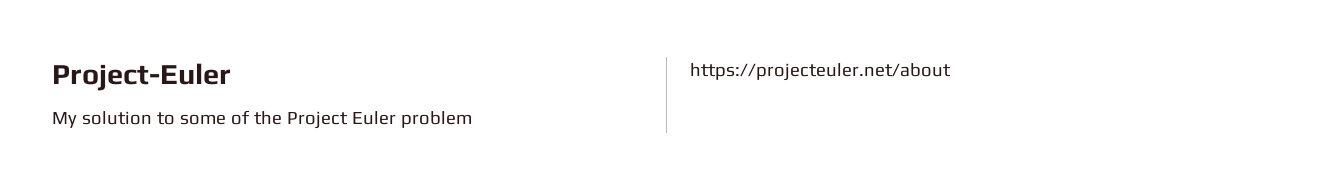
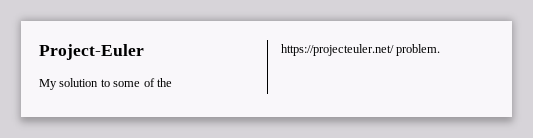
- My solution to some of the Project Euler problem https://projecteuler.net/about
+ My solution to some of the https://projecteuler.net/ problem.

